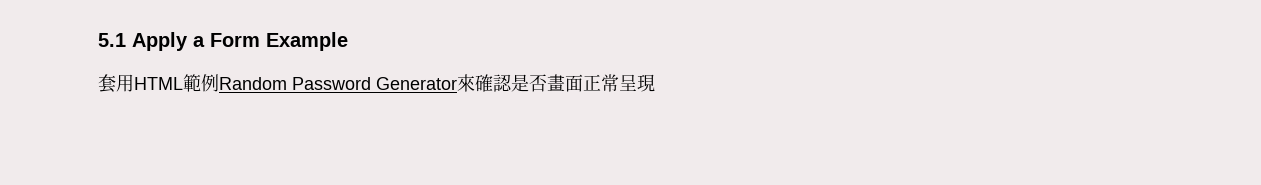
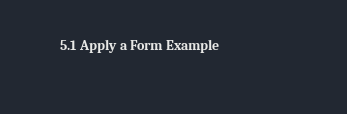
- 套用HTML範例Random Password Generator來確認是否畫面正常呈現

